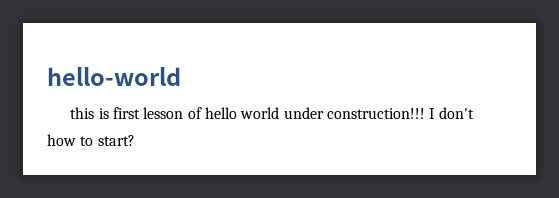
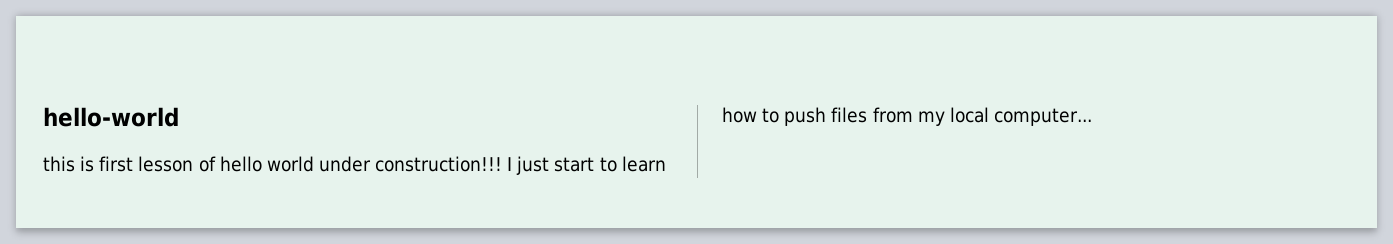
- I don't how to start?
+ I just start to learn how to push files from my local computer...

